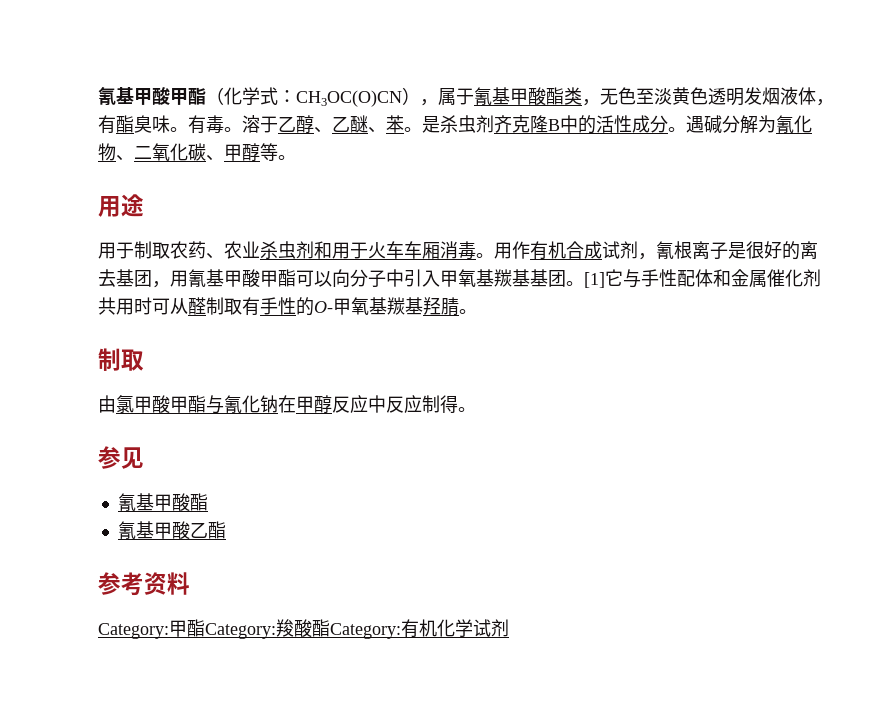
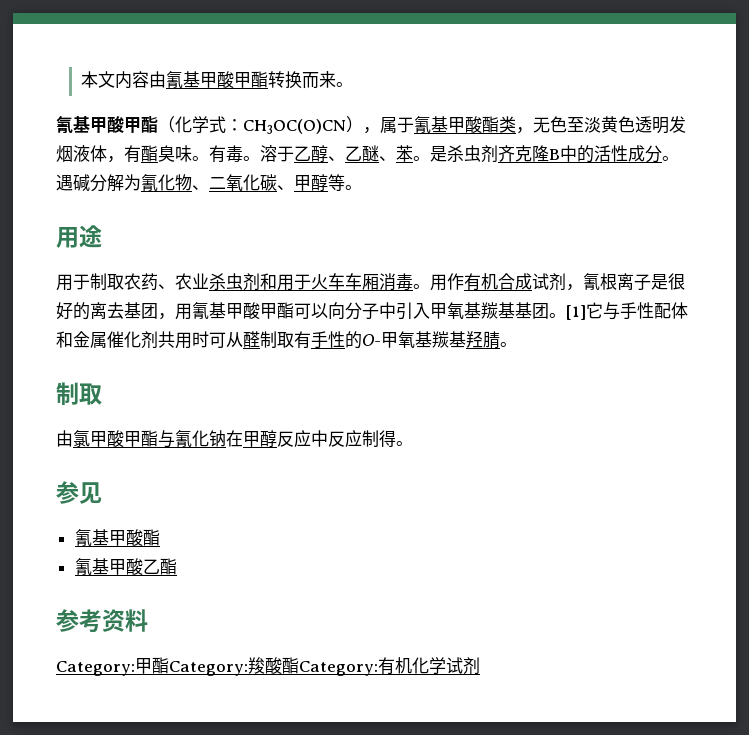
+ 本文内容由氰基甲酸甲酯转换而来。

